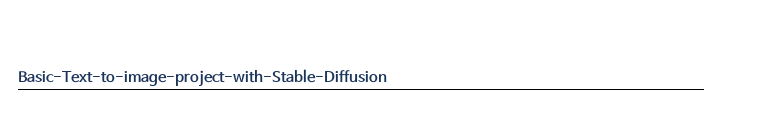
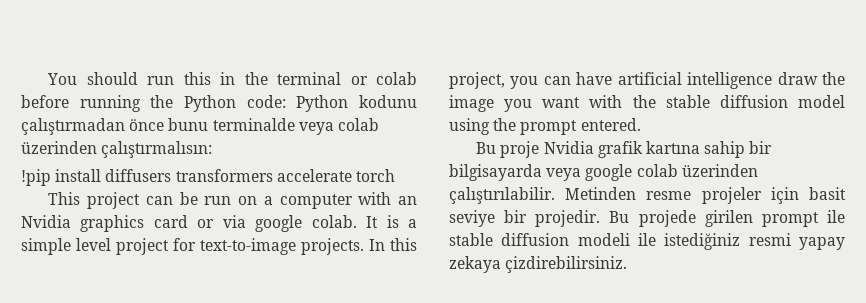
- Basic-Text-to-image-project-with-Stable-Diffusion
+ You should run this in the terminal or colab before running the Python code: Python kodunu çalıştırmadan önce bunu terminalde veya colab üzerinden çalıştırmalısın:
+ !pip install diffusers transformers accelerate torch
+ This project can be run on a computer with an Nvidia graphics card or via google colab. It is a simple level project for text-to-image projects. In this project, you can have artificial intelligence draw the image you want with the stable diffusion model using the prompt entered.
+ Bu proje Nvidia grafik kartına sahip bir bilgisayarda veya google colab üzerinden çalıştırılabilir. Metinden resme projeler için basit seviye bir projedir. Bu projede girilen prompt ile stable diffusion modeli ile istediğiniz resmi yapay zekaya çizdirebilirsiniz.

